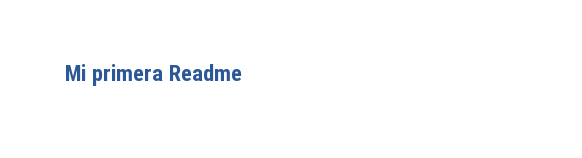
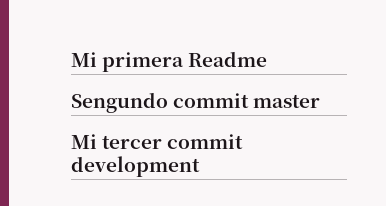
+ Sengundo commit master
+ Mi tercer commit development

